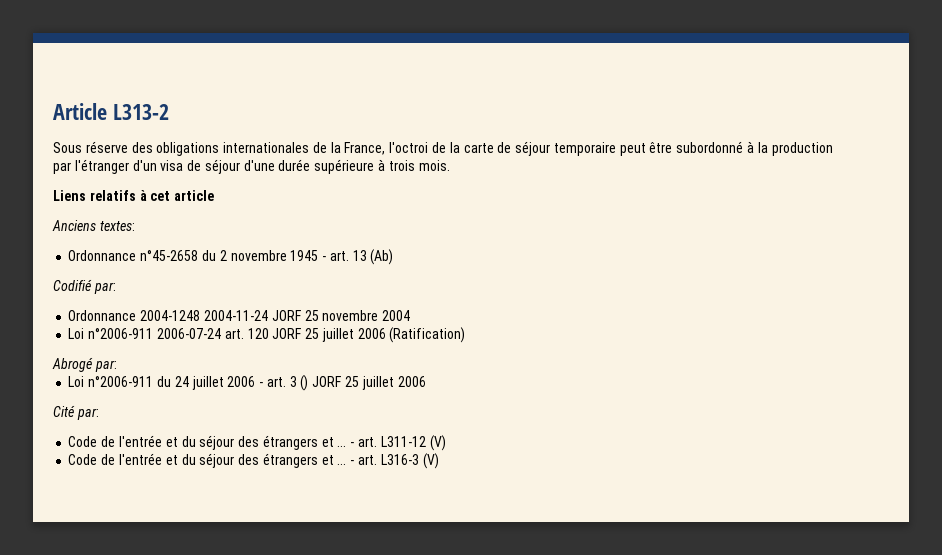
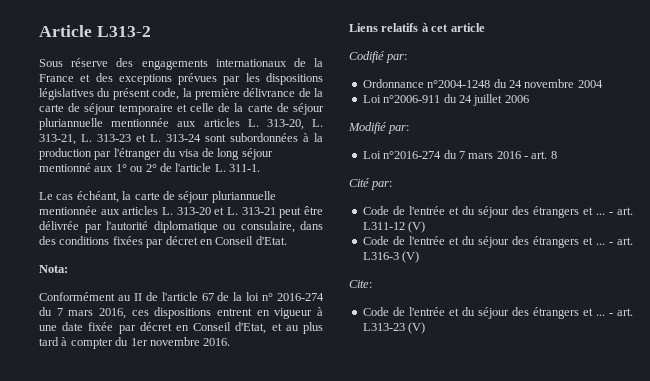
- Sous réserve des obligations internationales de la France, l'octroi de la carte de séjour temporaire peut être subordonné à la production par l'étranger d'un visa de séjour d'une durée supérieure à trois mois.
+ Sous réserve des engagements internationaux de la France et des exceptions prévues par les dispositions législatives du présent code, la première délivrance de la carte de séjour temporaire et celle de la carte de séjour pluriannuelle mentionnée aux articles L. 313-20, L. 313-21, L. 313-23 et L. 313-24 sont subordonnées à la production par l'étranger du visa de long séjour mentionné aux 1° ou 2° de l'article L. 311-1.
+ Le cas échéant, la carte de séjour pluriannuelle mentionnée aux articles L. 313-20 et L. 313-21 peut être délivrée par l'autorité diplomatique ou consulaire, dans des conditions fixées par décret en Conseil d'Etat.
+ Nota:
+ Conformément au II de l'article 67 de la loi n° 2016-274 du 7 mars 2016, ces dispositions entrent en vigueur à une date fixée par décret en Conseil d'Etat, et au plus tard à compter du 1er novembre 2016.
- Anciens textes:
- Ordonnance n°45-2658 du 2 novembre 1945 - art. 13 (Ab)
  Codifié par:
- Ordonnance 2004-1248 2004-11-24 JORF 25 novembre 2004
- Loi n°2006-911 2006-07-24 art. 120 JORF 25 juillet 2006 (Ratification)
- Abrogé par:
+ Ordonnance n°2004-1248 du 24 novembre 2004
- Loi n°2006-911 du 24 juillet 2006 - art. 3 () JORF 25 juillet 2006
+ Loi n°2006-911 du 24 juillet 2006
+ Modifié par:
+ Loi n°2016-274 du 7 mars 2016 - art. 8
+ Cite:
+ Code de l'entrée et du séjour des étrangers et ... - art. L313-23 (V)

